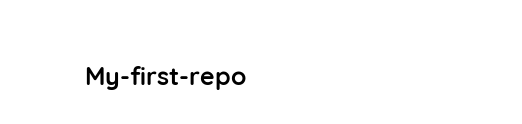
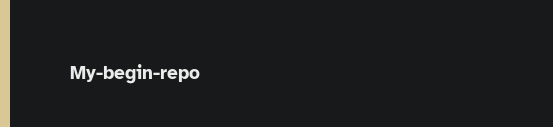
- My-first-repo
+ My-begin-repo

